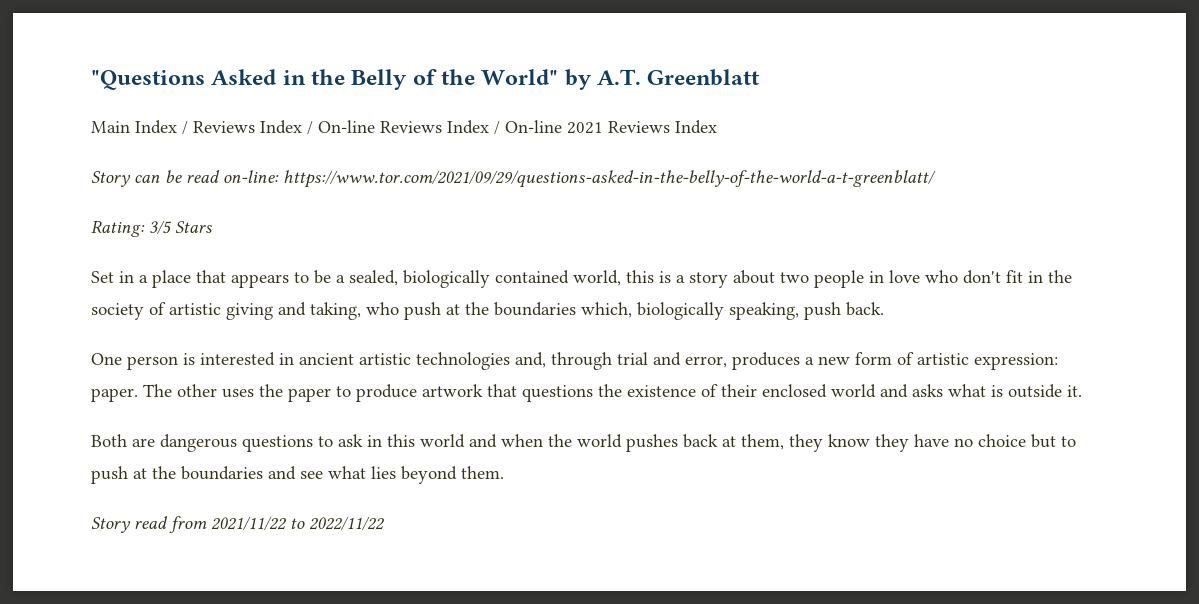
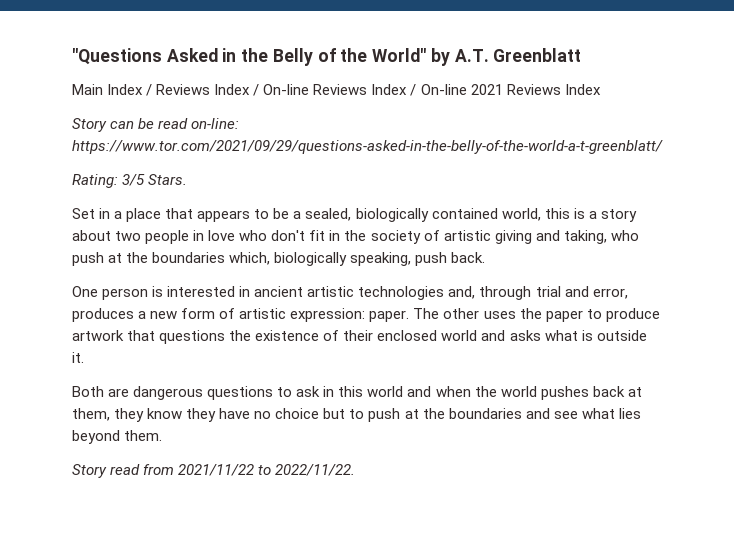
- Rating: 3/5 Stars
+ Rating: 3/5 Stars.
- Story read from 2021/11/22 to 2022/11/22
+ Story read from 2021/11/22 to 2022/11/22.

